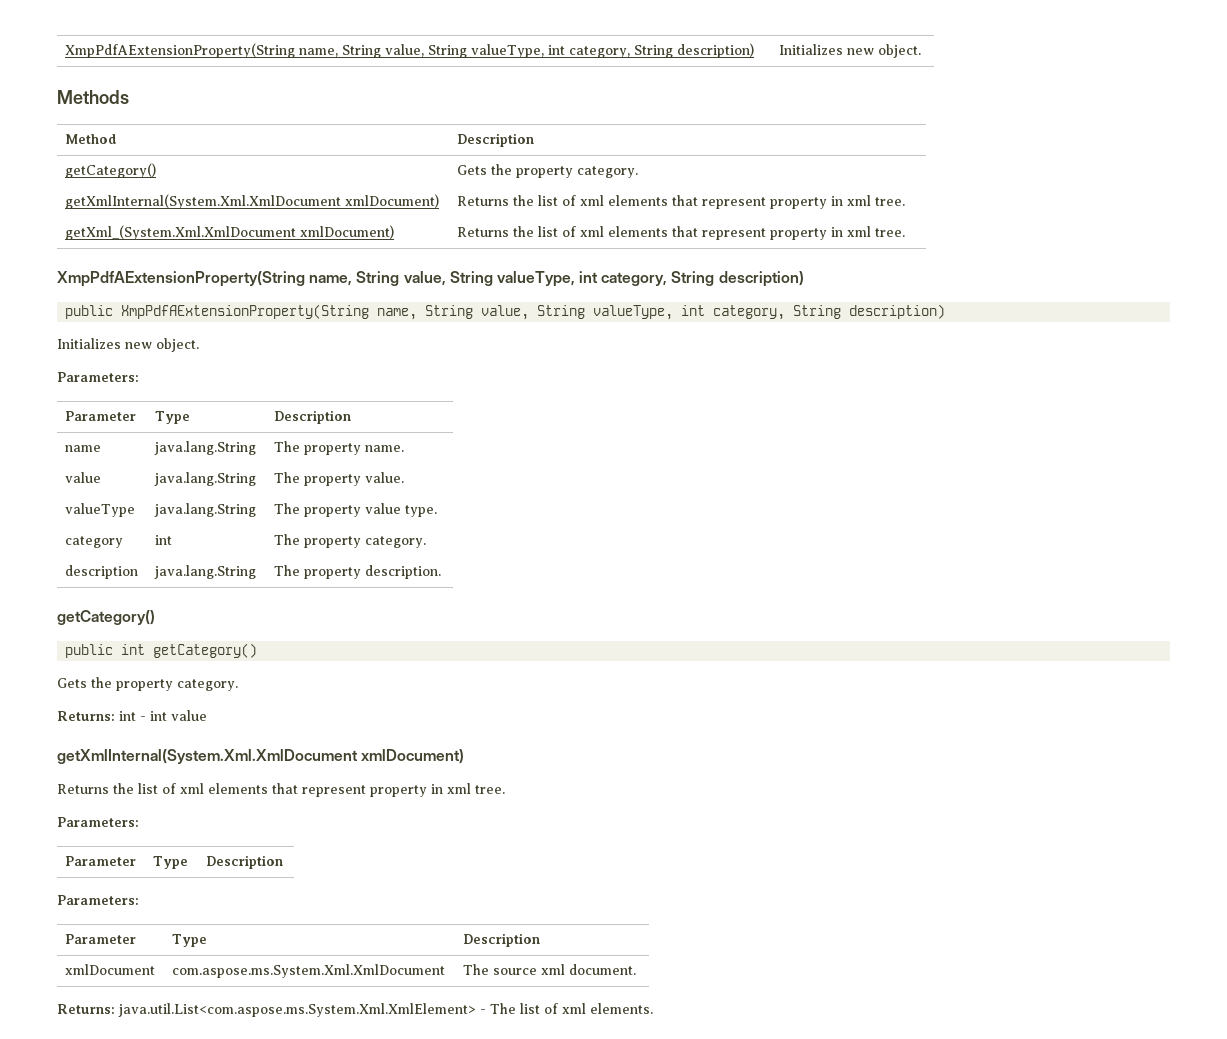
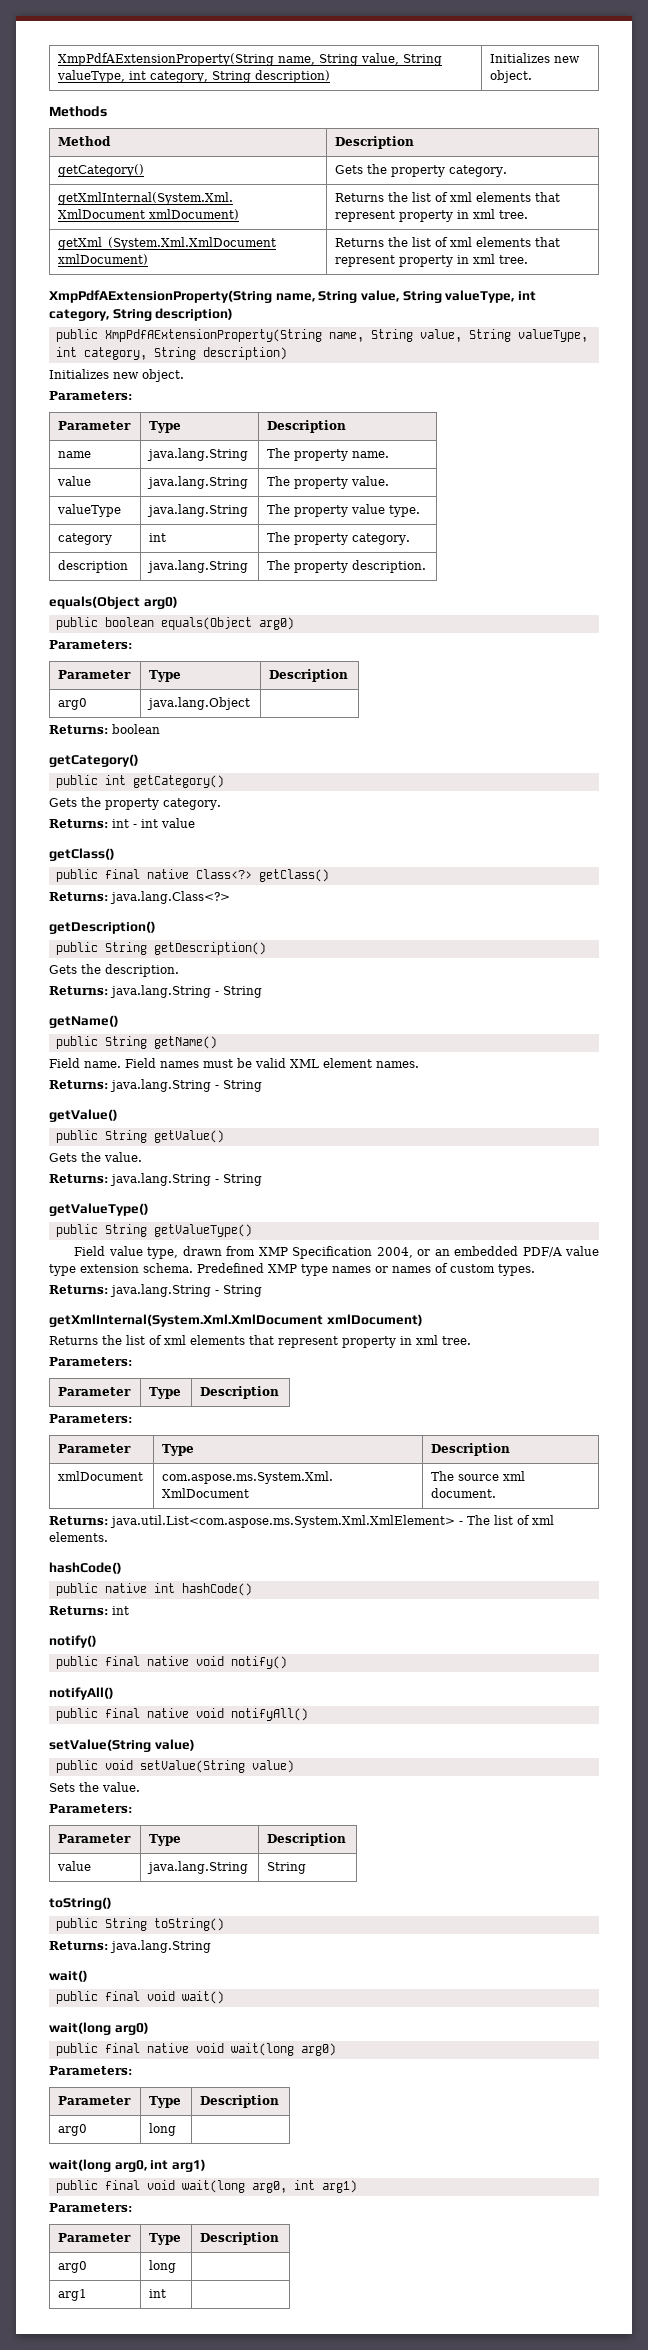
  description | java.lang.String | The property description.
+ equals(Object arg0)
+ public boolean equals(Object arg0)
+ Parameters:
+ Parameter | Type | Description
+ arg0 | java.lang.Object |
+ Returns: boolean
  Returns: int - int value
+ getClass()
+ public final native Class<?> getClass()
+ Returns: java.lang.Class<?>
+ getDescription()
+ public String getDescription()
+ Gets the description.
+ Returns: java.lang.String - String
+ getName()
+ public String getName()
+ Field name. Field names must be valid XML element names.
+ Returns: java.lang.String - String
+ getValue()
+ public String getValue()
+ Gets the value.
+ Returns: java.lang.String - String
+ getValueType()
+ public String getValueType()
+ Field value type, drawn from XMP Specification 2004, or an embedded PDF/A value type extension schema. Predefined XMP type names or names of custom types.
+ Returns: java.lang.String - String
  Returns: java.util.List<com.aspose.ms.System.Xml.XmlElement> - The list of xml elements.
+ hashCode()
+ public native int hashCode()
+ Returns: int
+ notify()
+ public final native void notify()
+ notifyAll()
+ public final native void notifyAll()
+ setValue(String value)
+ public void setValue(String value)
+ Sets the value.
+ Parameters:
+ Parameter | Type | Description
+ value | java.lang.String | String
+ toString()
+ public String toString()
+ Returns: java.lang.String
+ wait()
+ public final void wait()
+ wait(long arg0)
+ public final native void wait(long arg0)
+ Parameters:
+ Parameter | Type | Description
+ arg0 | long |
+ wait(long arg0, int arg1)
+ public final void wait(long arg0, int arg1)
+ Parameters:
+ Parameter | Type | Description
+ arg0 | long |
+ arg1 | int |

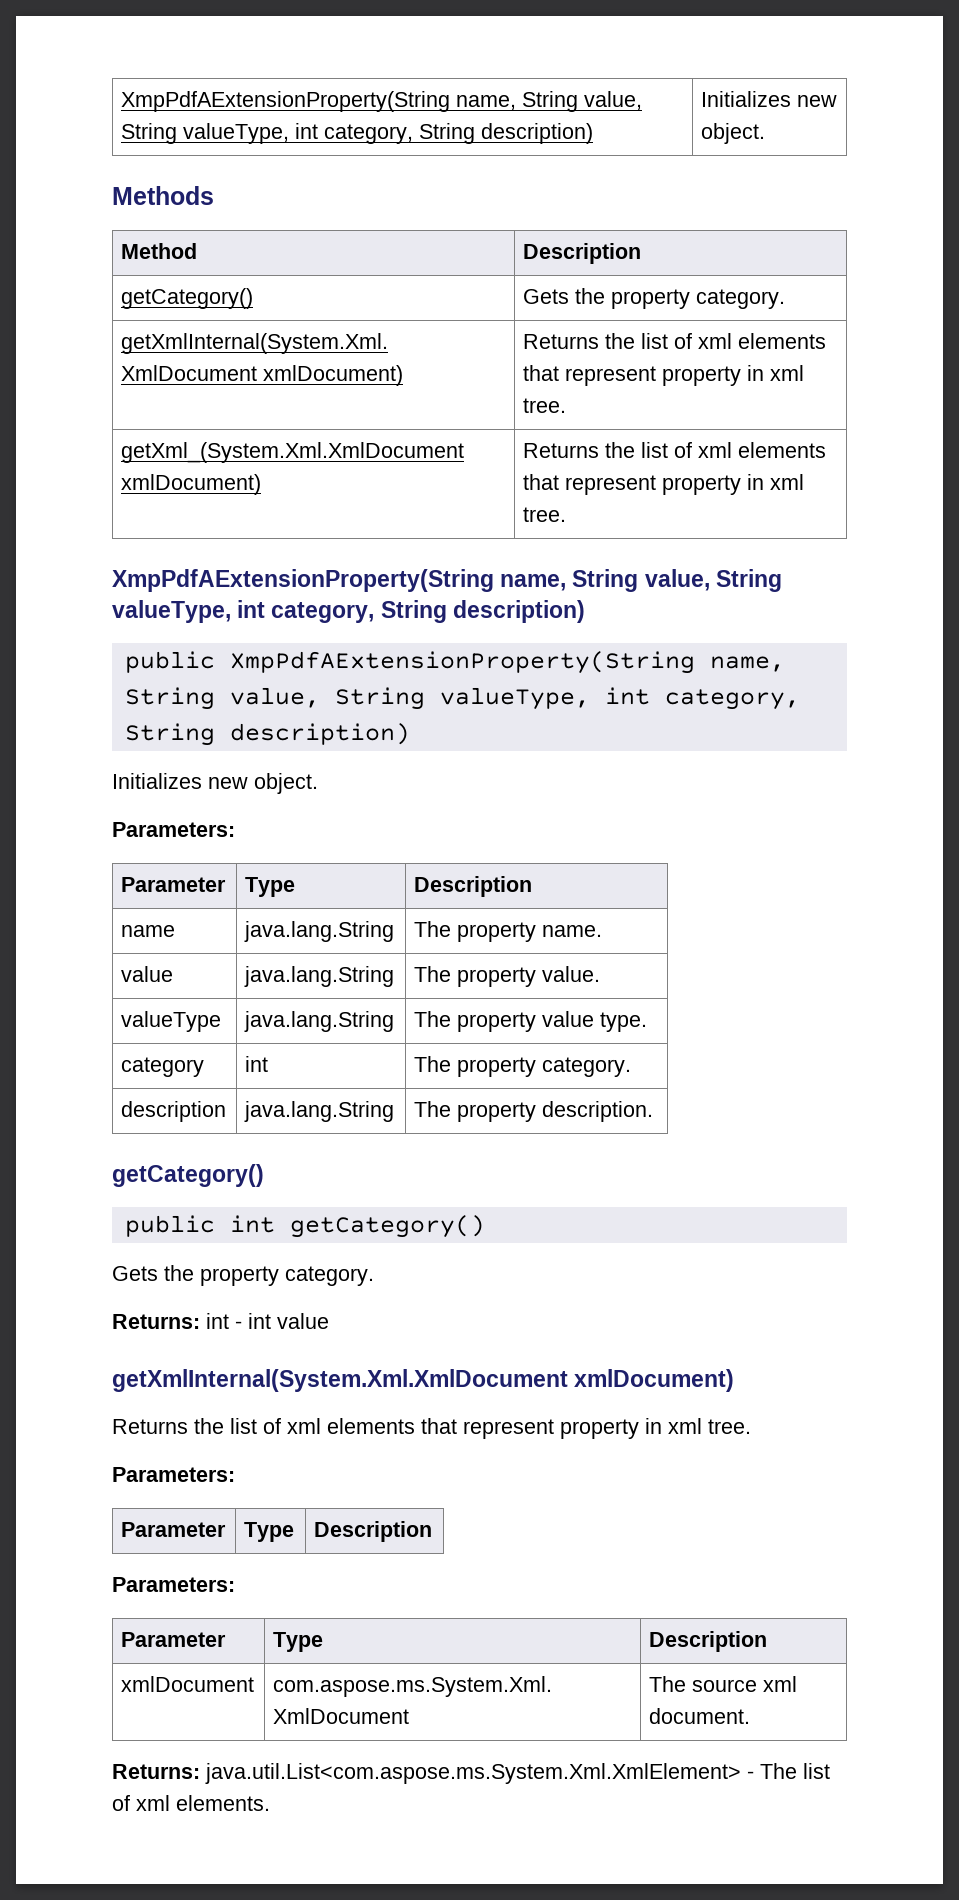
  description | java.lang.String | The property description.
- equals(Object arg0)
- public boolean equals(Object arg0)
- Parameters:
- Parameter | Type | Description
- arg0 | java.lang.Object |
- Returns: boolean
  Returns: int - int value
- getClass()
- public final native Class<?> getClass()
- Returns: java.lang.Class<?>
- getDescription()
- public String getDescription()
- Gets the description.
- Returns: java.lang.String - String
- getName()
- public String getName()
- Field name. Field names must be valid XML element names.
- Returns: java.lang.String - String
- getValue()
- public String getValue()
- Gets the value.
- Returns: java.lang.String - String
- getValueType()
- public String getValueType()
- Field value type, drawn from XMP Specification 2004, or an embedded PDF/A value type extension schema. Predefined XMP type names or names of custom types.
- Returns: java.lang.String - String
  Returns: java.util.List<com.aspose.ms.System.Xml.XmlElement> - The list of xml elements.
- hashCode()
- public native int hashCode()
- Returns: int
- notify()
- public final native void notify()
- notifyAll()
- public final native void notifyAll()
- setValue(String value)
- public void setValue(String value)
- Sets the value.
- Parameters:
- Parameter | Type | Description
- value | java.lang.String | String
- toString()
- public String toString()
- Returns: java.lang.String
- wait()
- public final void wait()
- wait(long arg0)
- public final native void wait(long arg0)
- Parameters:
- Parameter | Type | Description
- arg0 | long |
- wait(long arg0, int arg1)
- public final void wait(long arg0, int arg1)
- Parameters:
- Parameter | Type | Description
- arg0 | long |
- arg1 | int |

